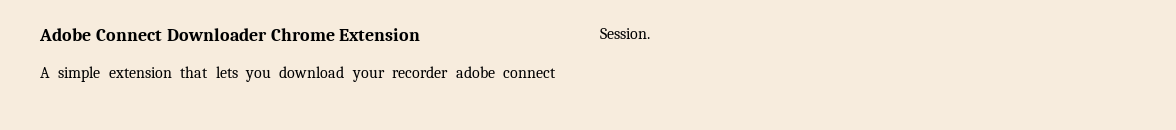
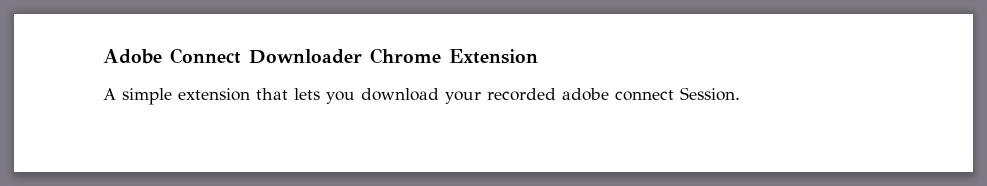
- A simple extension that lets you download your recorder adobe connect Session.
+ A simple extension that lets you download your recorded adobe connect Session.

